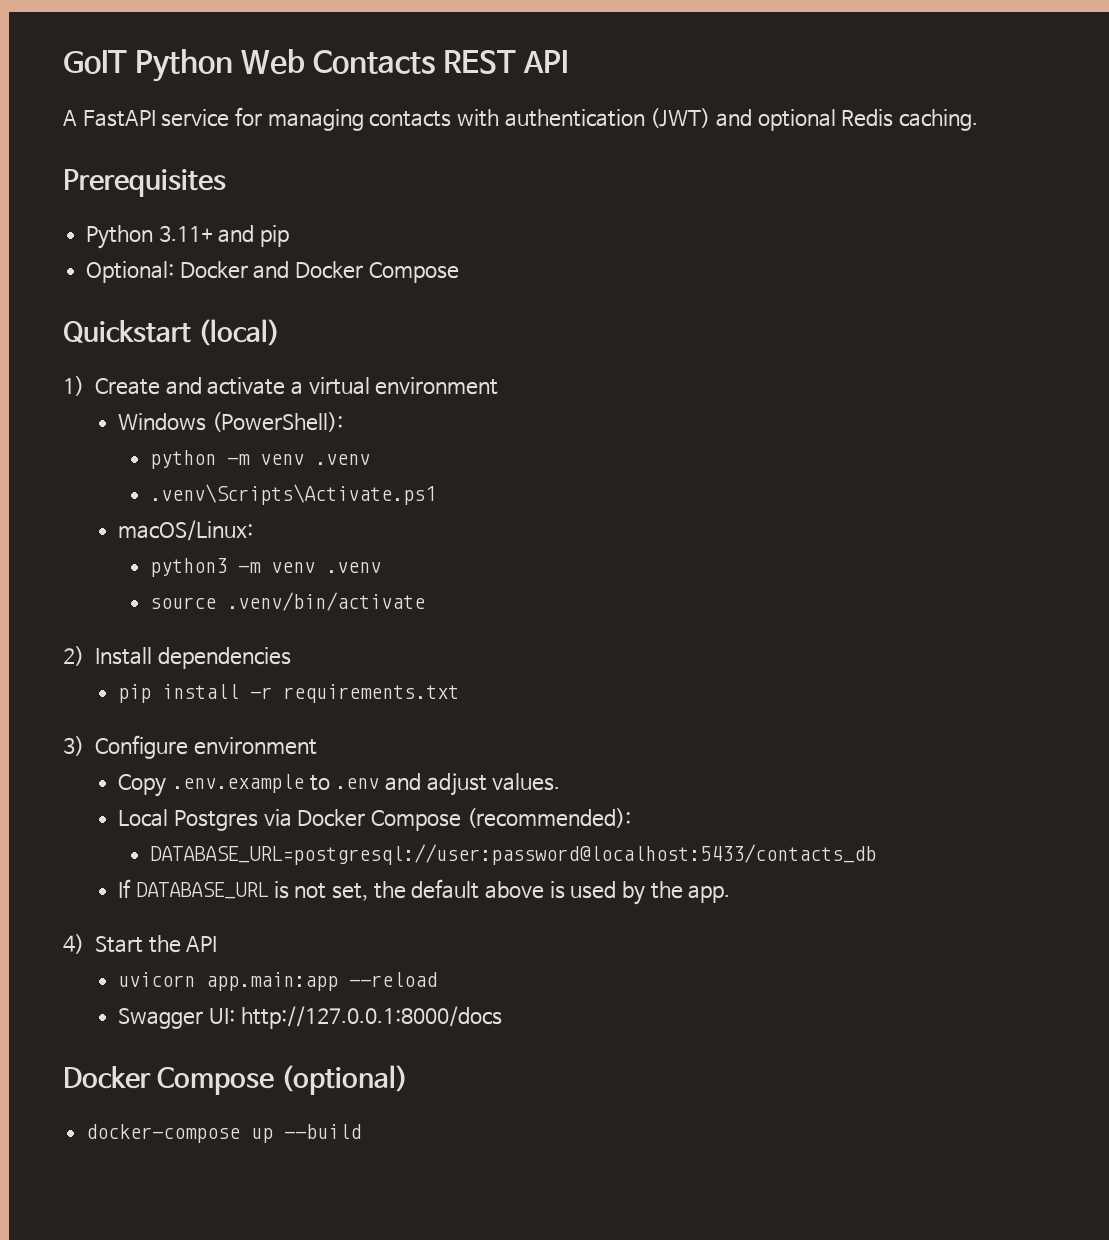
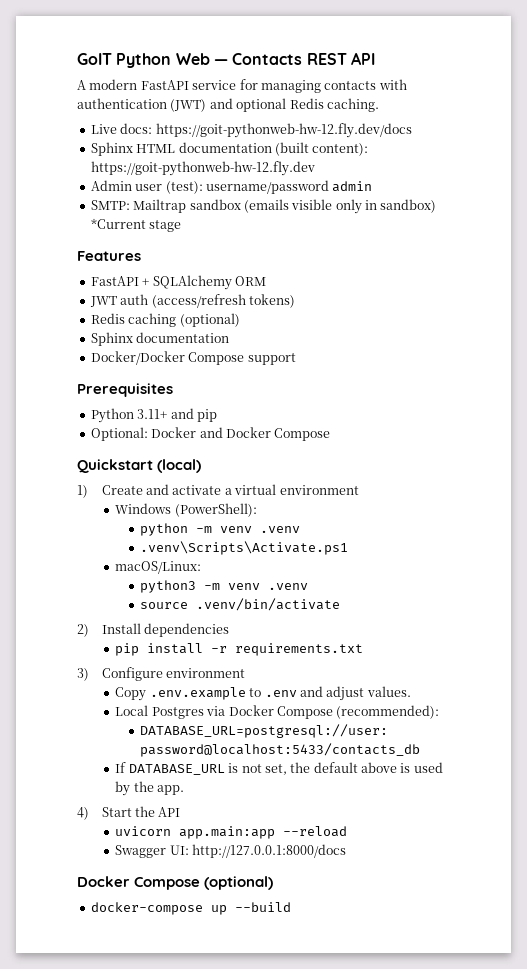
- GoIT Python Web Contacts REST API
+ GoIT Python Web — Contacts REST API
- A FastAPI service for managing contacts with authentication (JWT) and optional Redis caching.
+ A modern FastAPI service for managing contacts with authentication (JWT) and optional Redis caching.
+ Live docs: https://goit-pythonweb-hw-12.fly.dev/docs
+ Sphinx HTML documentation (built content): https://goit-pythonweb-hw-12.fly.dev
+ Admin user (test): username/password admin
+ SMTP: Mailtrap sandbox (emails visible only in sandbox) *Current stage
+ Features
+ FastAPI + SQLAlchemy ORM
+ JWT auth (access/refresh tokens)
+ Redis caching (optional)
+ Sphinx documentation
+ Docker/Docker Compose support

